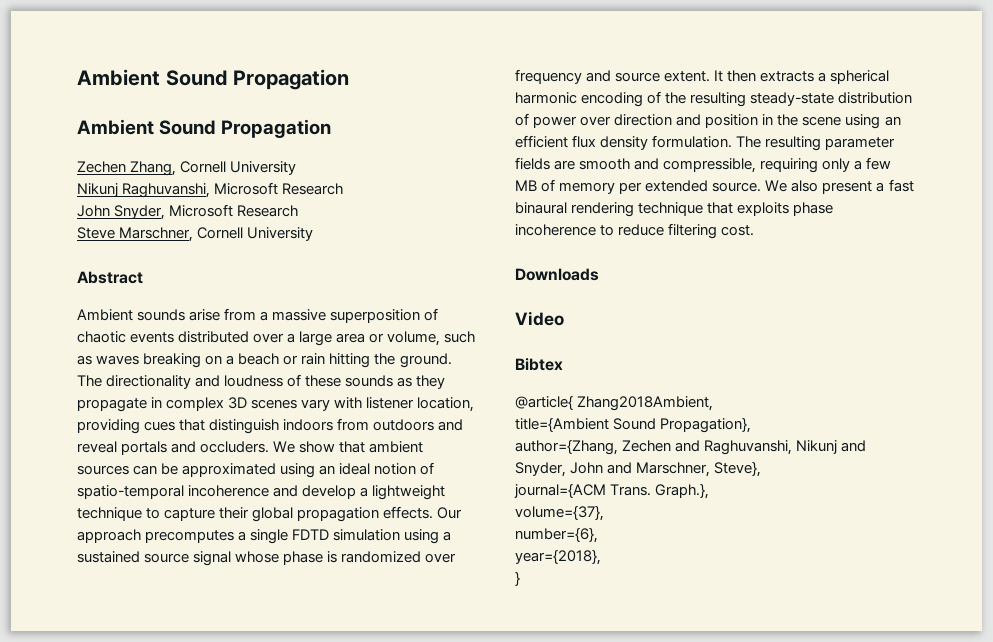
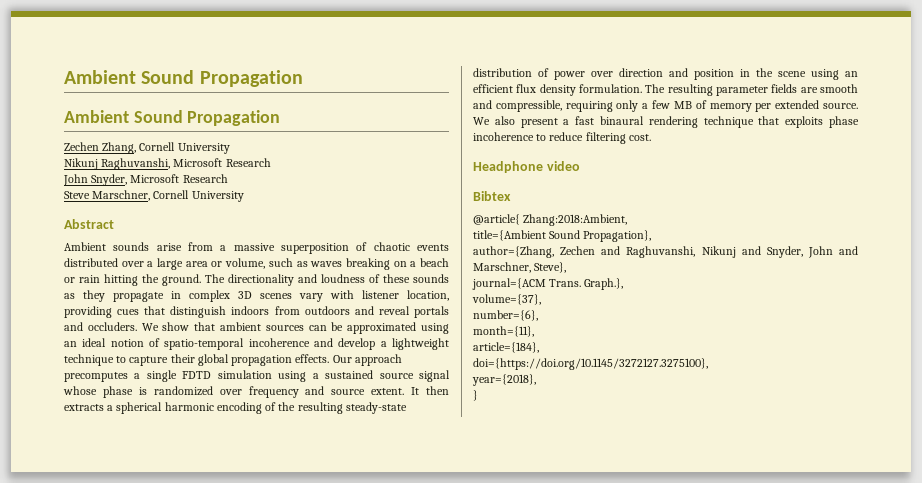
- Downloads
- Video
+ Headphone video
- @article{ Zhang2018Ambient,
+ @article{ Zhang:2018:Ambient,
+ month={11},
+ article={184},
+ doi={https://doi.org/10.1145/3272127.3275100},

